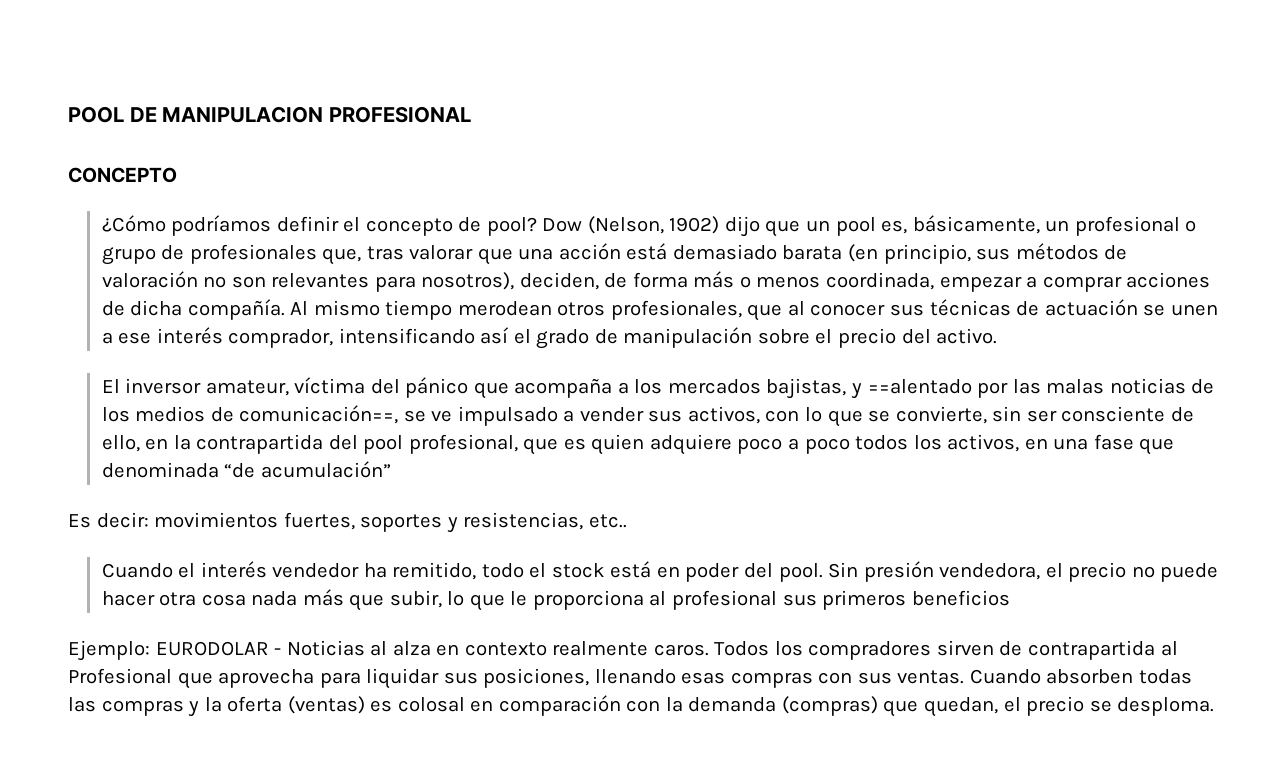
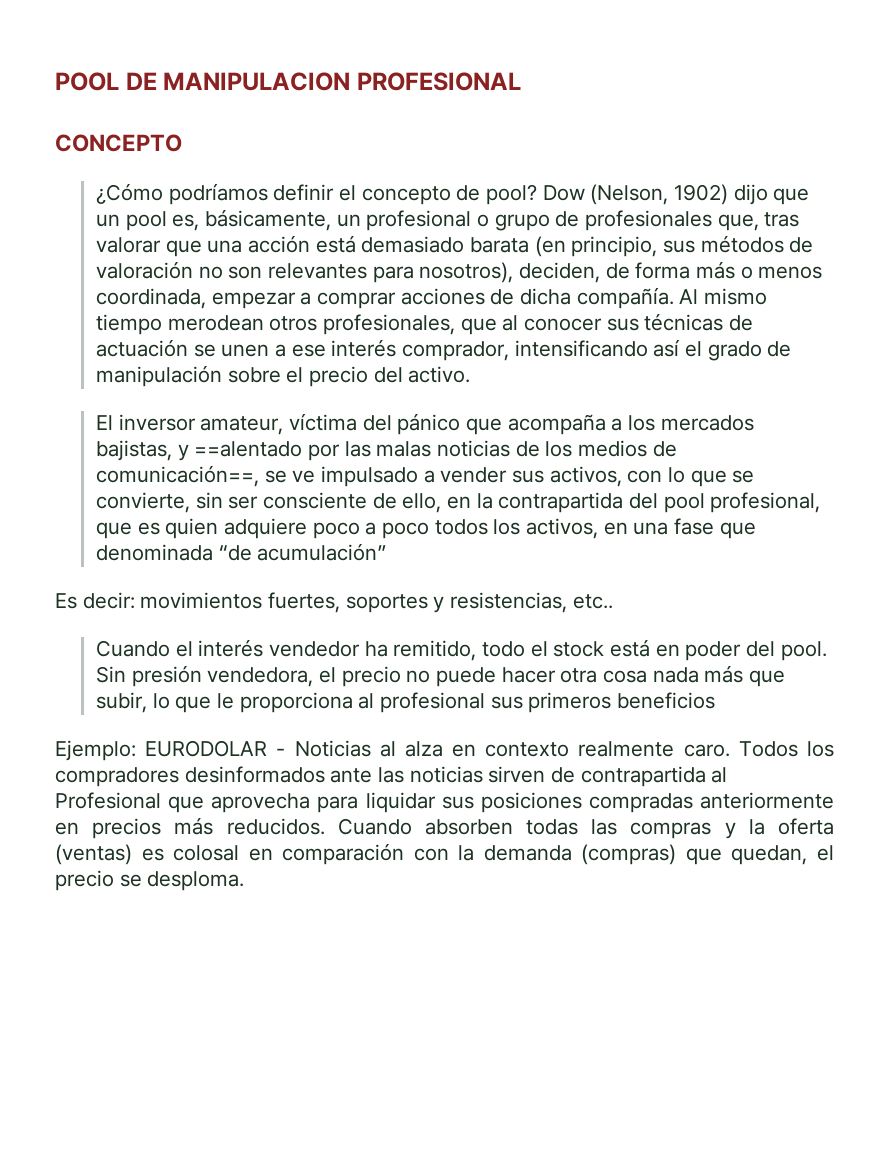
- Ejemplo: EURODOLAR - Noticias al alza en contexto realmente caros.
+ Ejemplo: EURODOLAR - Noticias al alza en contexto realmente caro.
- Todos los compradores sirven de contrapartida al Profesional que aprovecha para liquidar sus posiciones, llenando esas compras con sus ventas.
+ Todos los compradores desinformados ante las noticias sirven de contrapartida al Profesional que aprovecha para liquidar sus posiciones compradas anteriormente en precios más reducidos.

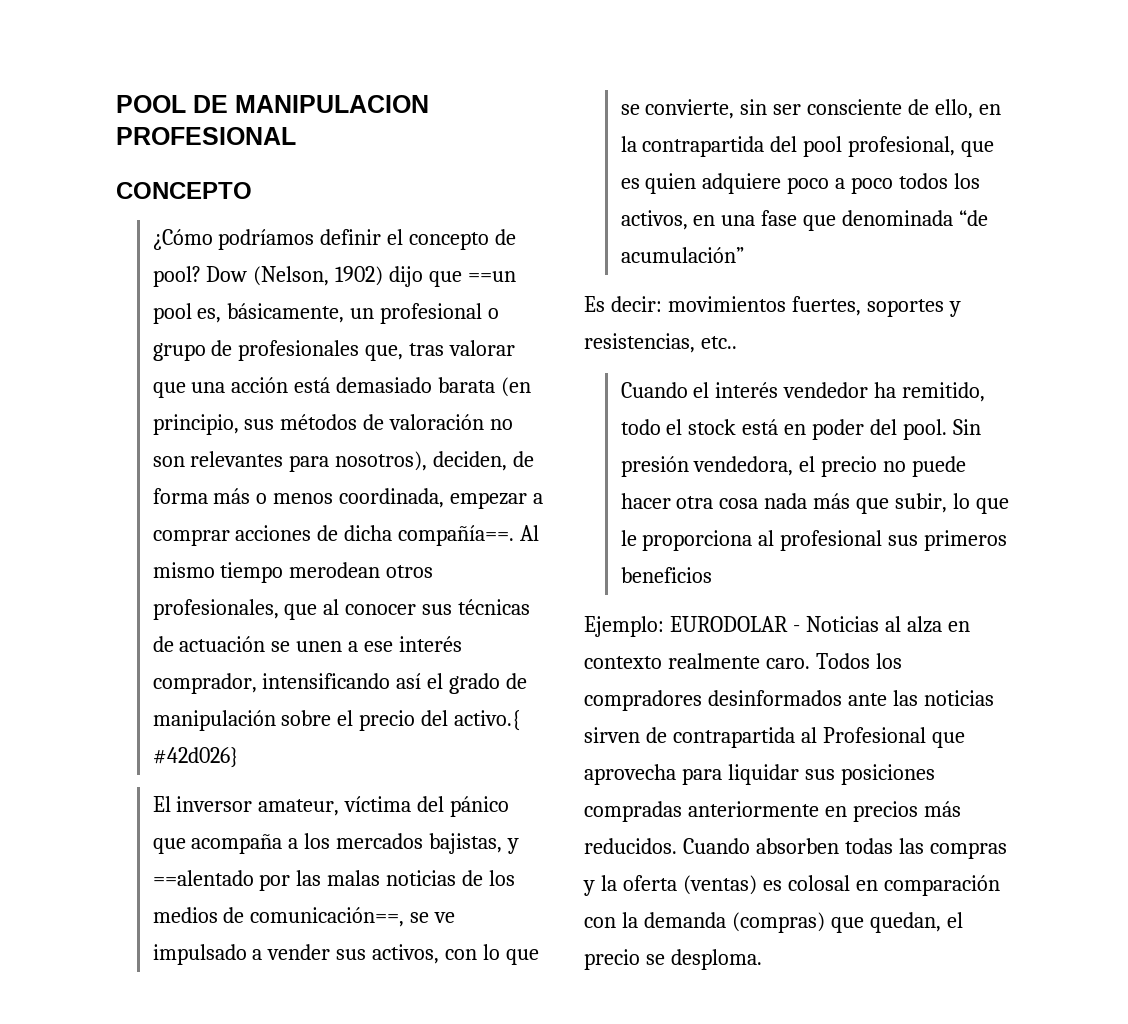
- Dow (Nelson, 1902) dijo que un pool es, básicamente, un profesional o grupo de profesionales que, tras valorar que una acción está demasiado barata (en principio, sus métodos de valoración no son relevantes para nosotros), deciden, de forma más o menos coordinada, empezar a comprar acciones de dicha compañía.
+ Dow (Nelson, 1902) dijo que ==un pool es, básicamente, un profesional o grupo de profesionales que, tras valorar que una acción está demasiado barata (en principio, sus métodos de valoración no son relevantes para nosotros), deciden, de forma más o menos coordinada, empezar a comprar acciones de dicha compañía==.
- Al mismo tiempo merodean otros profesionales, que al conocer sus técnicas de actuación se unen a ese interés comprador, intensificando así el grado de manipulación sobre el precio del activo.
+ Al mismo tiempo merodean otros profesionales, que al conocer sus técnicas de actuación se unen a ese interés comprador, intensificando así el grado de manipulación sobre el precio del activo.{ #42d026}

